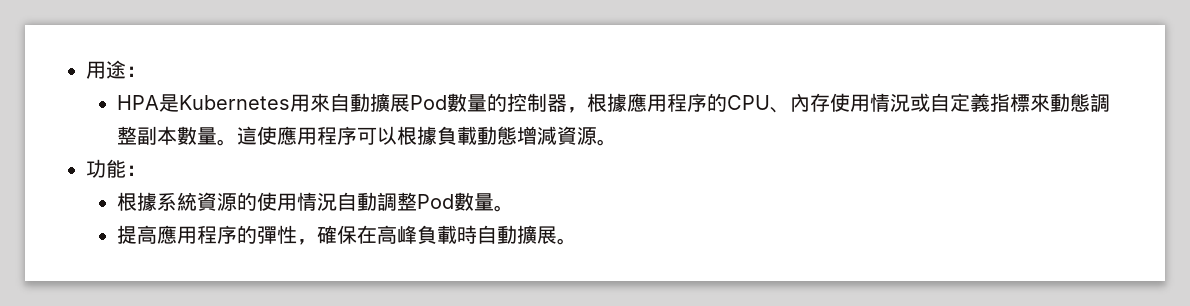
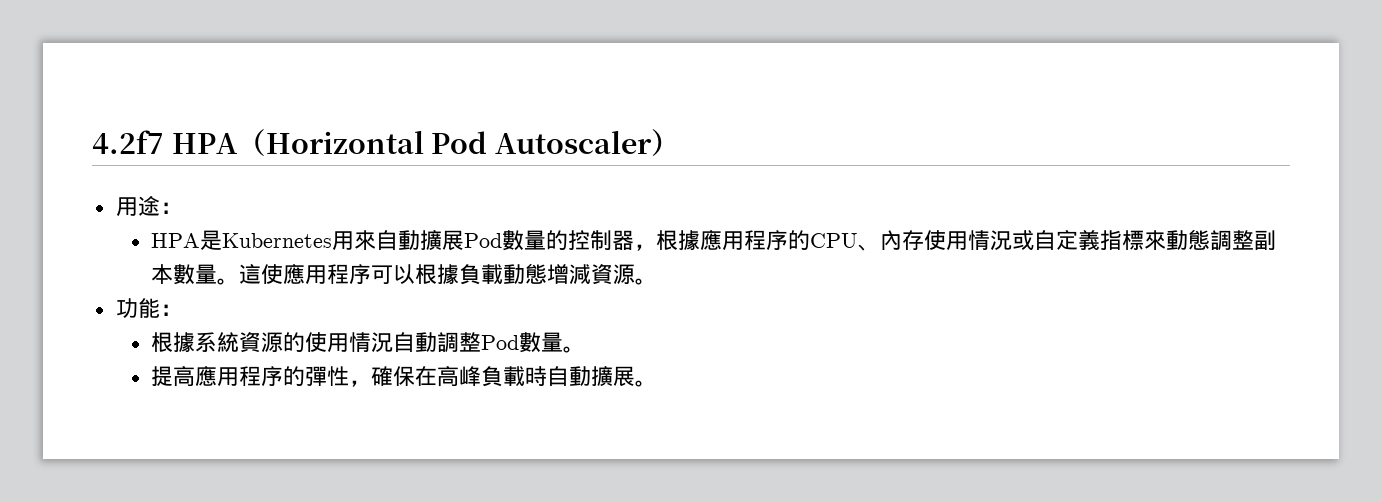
+ 4.2f7 HPA（Horizontal Pod Autoscaler）

